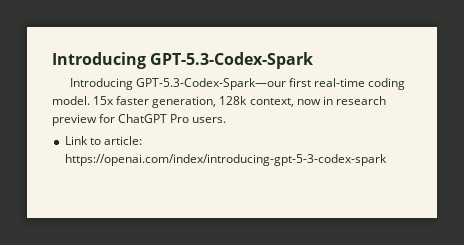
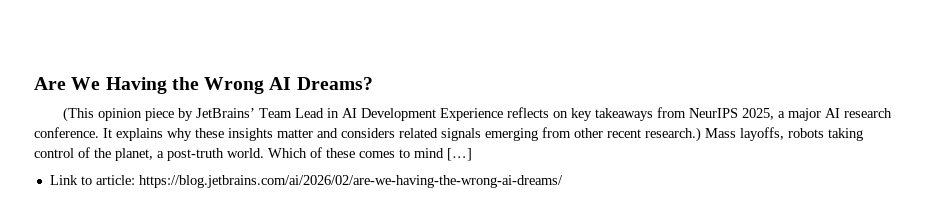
- Introducing GPT-5.3-Codex-Spark
- Introducing GPT-5.3-Codex-Spark—our first real-time coding model. 15x faster generation, 128k context, now in research preview for ChatGPT Pro users.
+ Are We Having the Wrong AI Dreams?
+ (This opinion piece by JetBrains’ Team Lead in AI Development Experience reflects on key takeaways from NeurIPS 2025, a major AI research conference. It explains why these insights matter and considers related signals emerging from other recent research.) Mass layoffs, robots taking control of the planet, a post-truth world. Which of these comes to mind […]
- Link to article: https://openai.com/index/introducing-gpt-5-3-codex-spark
+ Link to article: https://blog.jetbrains.com/ai/2026/02/are-we-having-the-wrong-ai-dreams/

